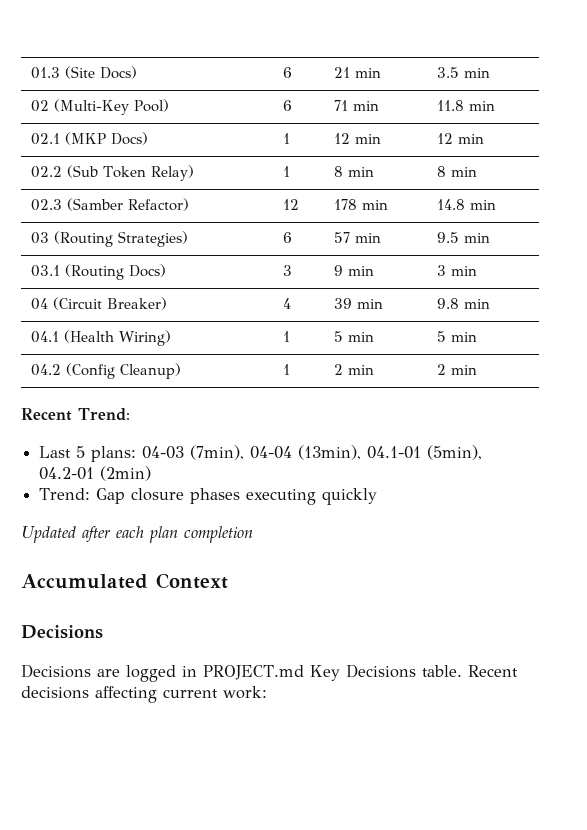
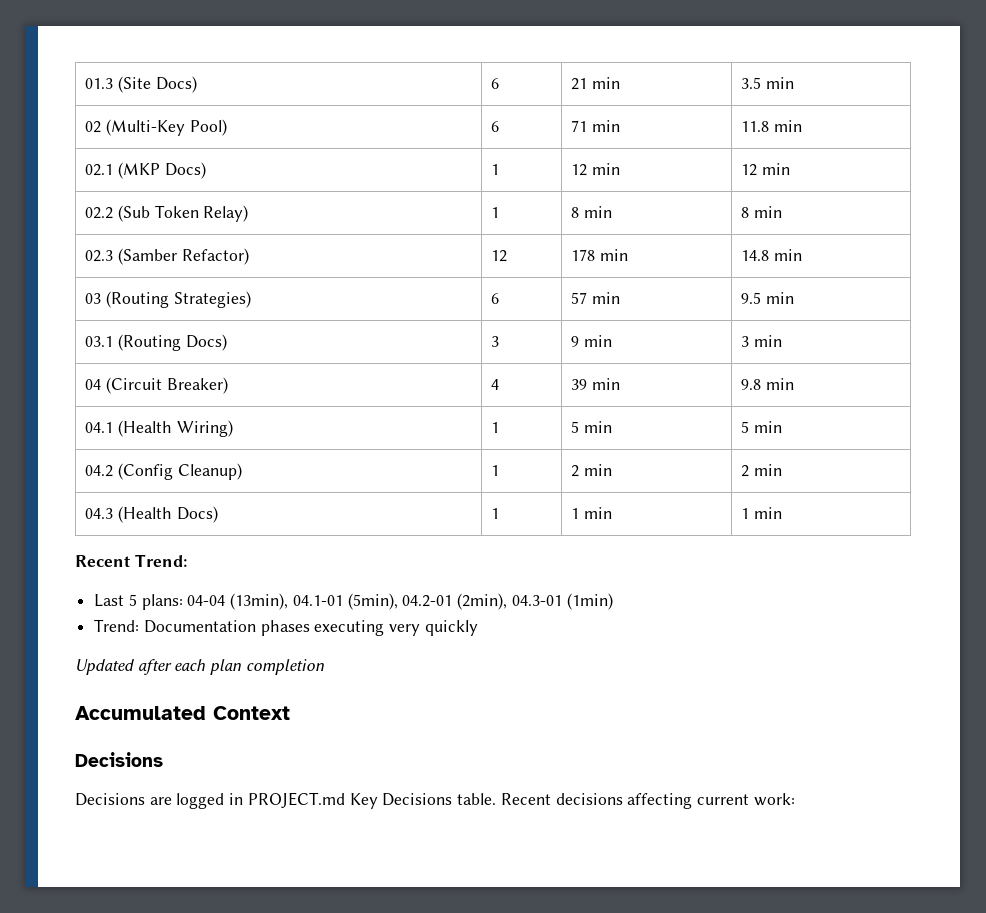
+ 04.3 (Health Docs) | 1 | 1 min | 1 min
- Last 5 plans: 04-03 (7min), 04-04 (13min), 04.1-01 (5min), 04.2-01 (2min)
- Trend: Gap closure phases executing quickly
+ Last 5 plans: 04-04 (13min), 04.1-01 (5min), 04.2-01 (2min), 04.3-01 (1min)
+ Trend: Documentation phases executing very quickly

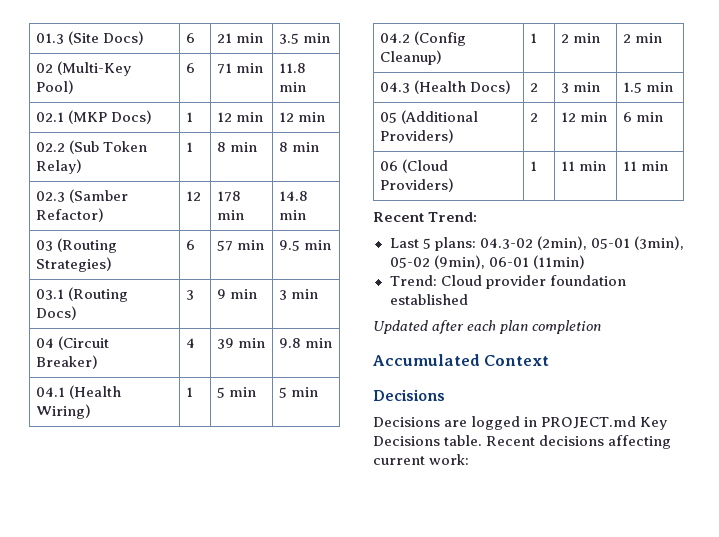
- 04.3 (Health Docs) | 1 | 1 min | 1 min
+ 04.3 (Health Docs) | 2 | 3 min | 1.5 min
+ 05 (Additional Providers) | 2 | 12 min | 6 min
+ 06 (Cloud Providers) | 1 | 11 min | 11 min
- Last 5 plans: 04-04 (13min), 04.1-01 (5min), 04.2-01 (2min), 04.3-01 (1min)
- Trend: Documentation phases executing very quickly
+ Last 5 plans: 04.3-02 (2min), 05-01 (3min), 05-02 (9min), 06-01 (11min)
+ Trend: Cloud provider foundation established

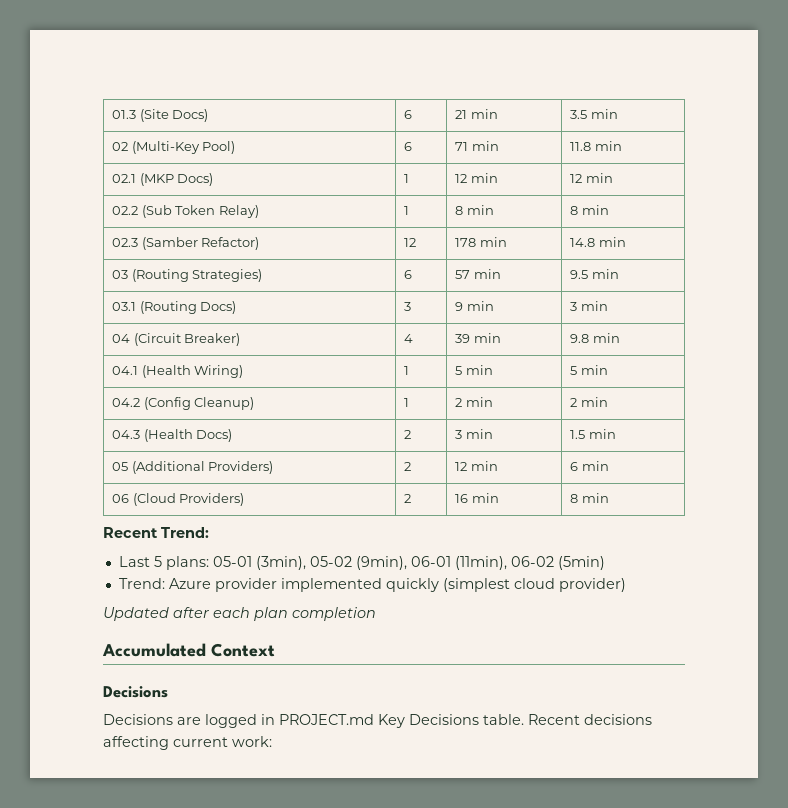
- 06 (Cloud Providers) | 1 | 11 min | 11 min
+ 06 (Cloud Providers) | 2 | 16 min | 8 min
- Last 5 plans: 04.3-02 (2min), 05-01 (3min), 05-02 (9min), 06-01 (11min)
- Trend: Cloud provider foundation established
+ Last 5 plans: 05-01 (3min), 05-02 (9min), 06-01 (11min), 06-02 (5min)
+ Trend: Azure provider implemented quickly (simplest cloud provider)

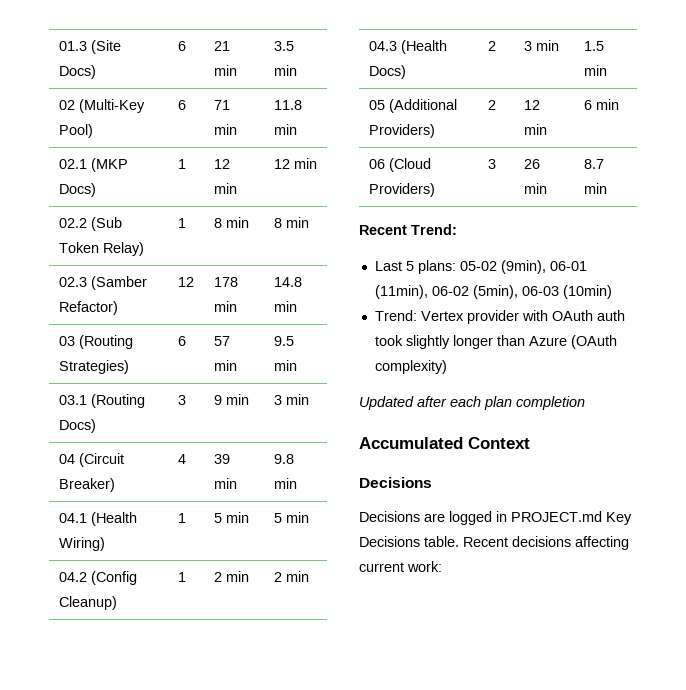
- 06 (Cloud Providers) | 2 | 16 min | 8 min
+ 06 (Cloud Providers) | 3 | 26 min | 8.7 min
- Last 5 plans: 05-01 (3min), 05-02 (9min), 06-01 (11min), 06-02 (5min)
- Trend: Azure provider implemented quickly (simplest cloud provider)
+ Last 5 plans: 05-02 (9min), 06-01 (11min), 06-02 (5min), 06-03 (10min)
+ Trend: Vertex provider with OAuth auth took slightly longer than Azure (OAuth complexity)

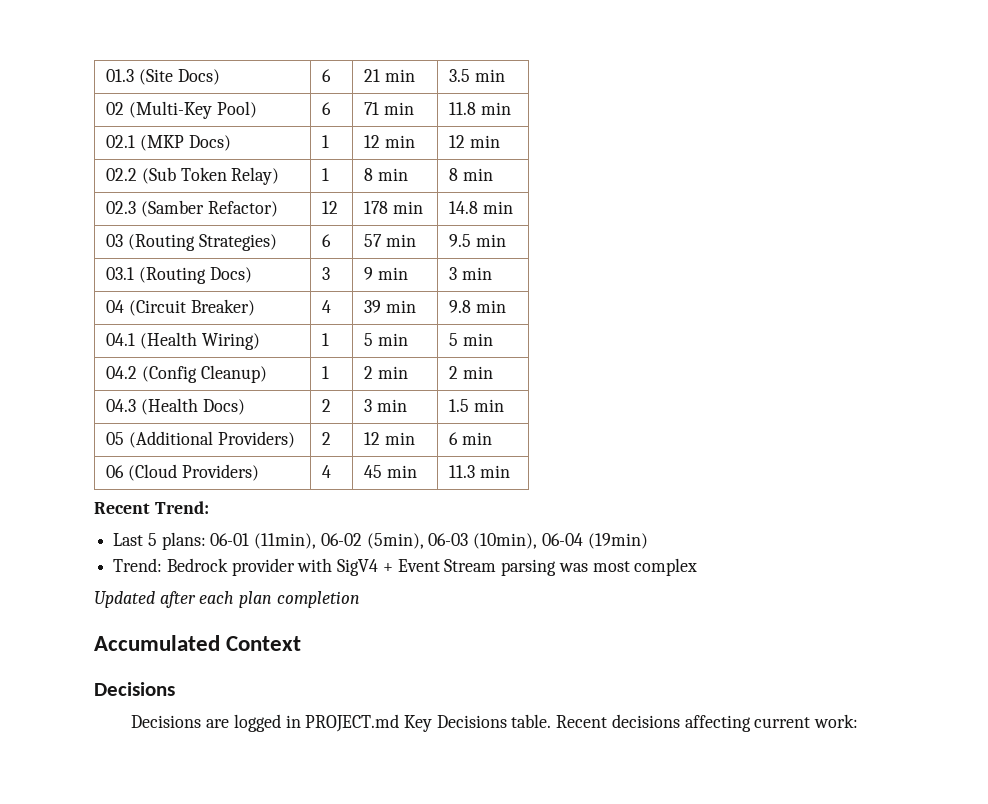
- 06 (Cloud Providers) | 3 | 26 min | 8.7 min
+ 06 (Cloud Providers) | 4 | 45 min | 11.3 min
- Last 5 plans: 05-02 (9min), 06-01 (11min), 06-02 (5min), 06-03 (10min)
- Trend: Vertex provider with OAuth auth took slightly longer than Azure (OAuth complexity)
+ Last 5 plans: 06-01 (11min), 06-02 (5min), 06-03 (10min), 06-04 (19min)
+ Trend: Bedrock provider with SigV4 + Event Stream parsing was most complex

